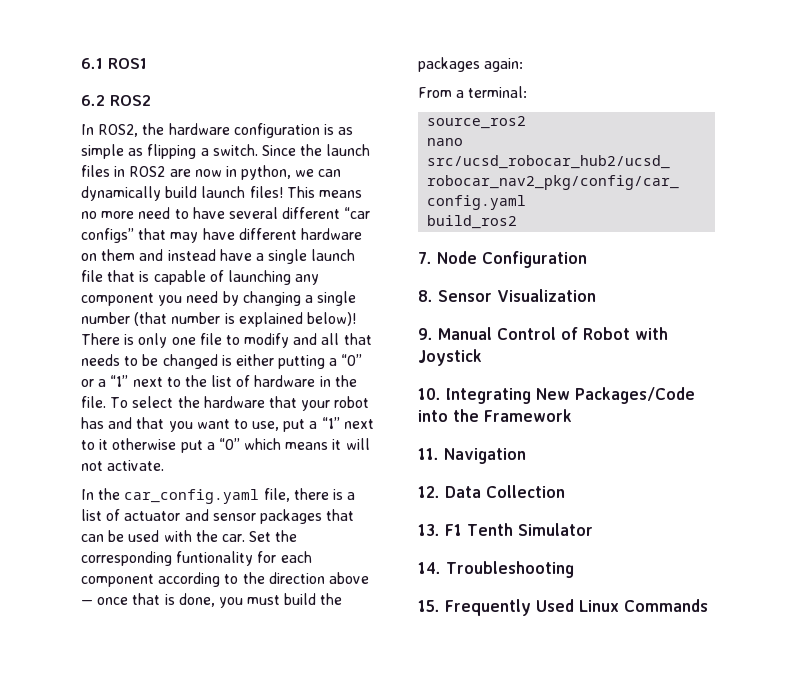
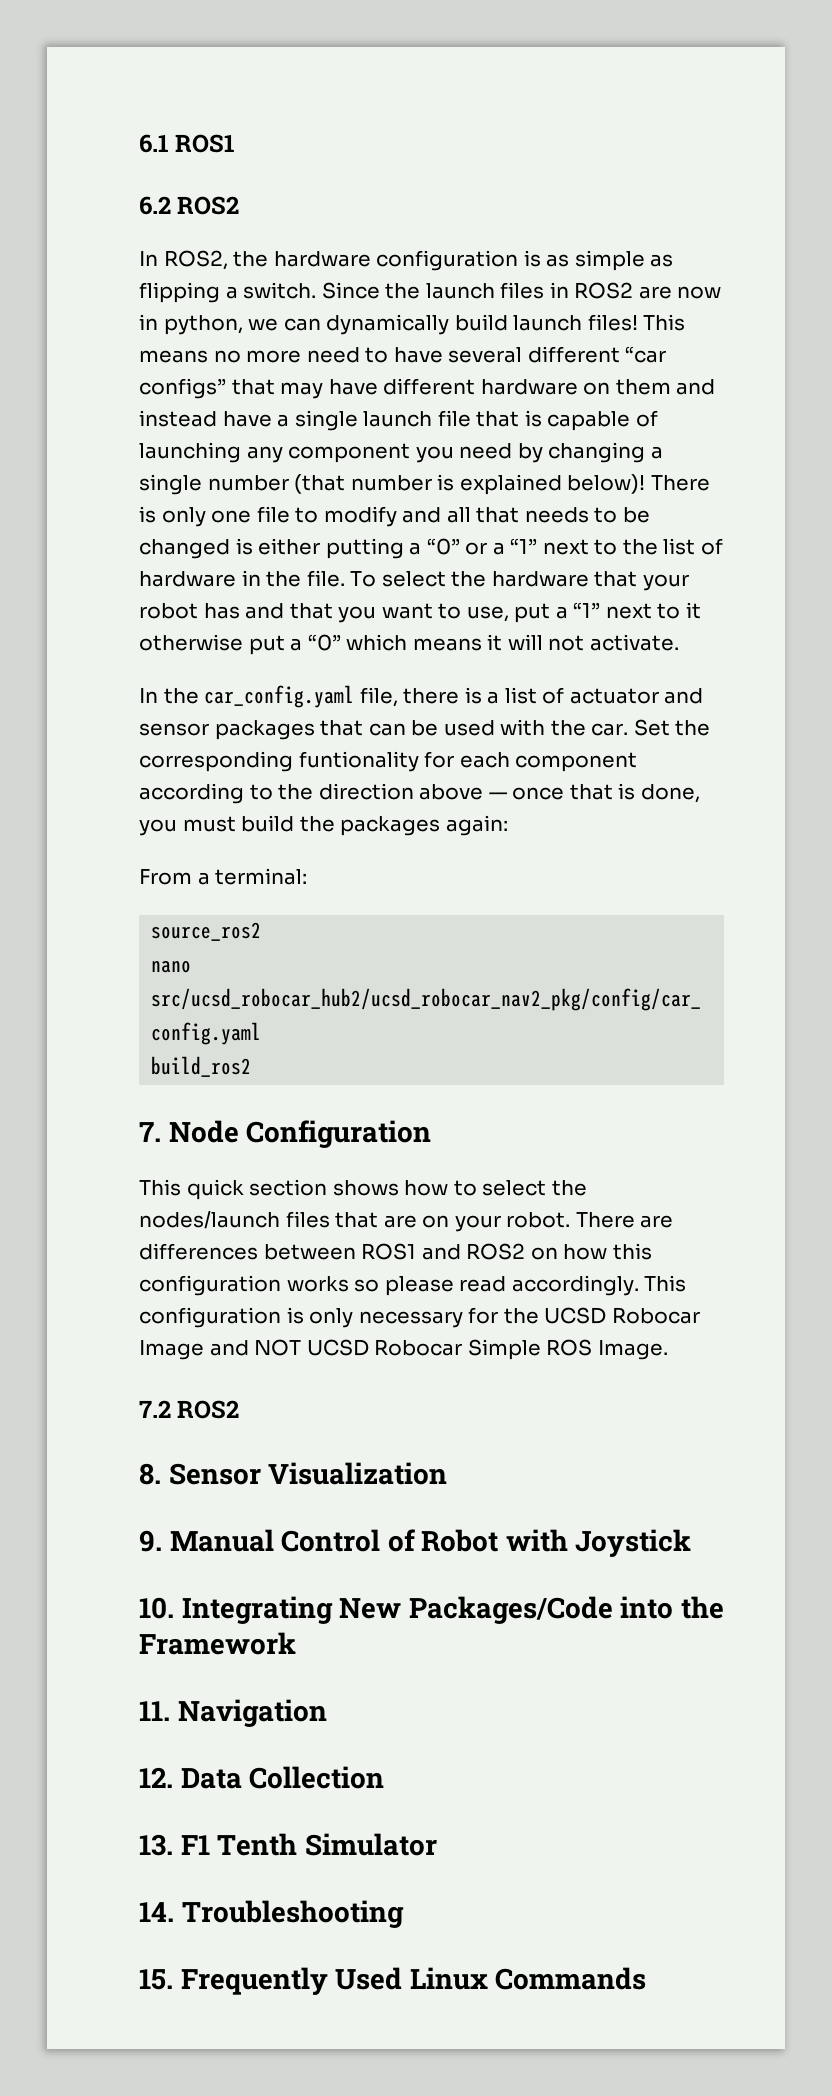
+ This quick section shows how to select the nodes/launch files that are on your robot. There are differences between ROS1 and ROS2 on how this configuration works so please read accordingly. This configuration is only necessary for the UCSD Robocar Image and NOT UCSD Robocar Simple ROS Image.
+ 7.2 ROS2

